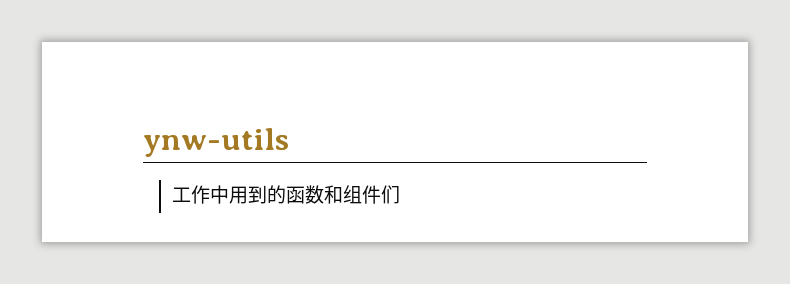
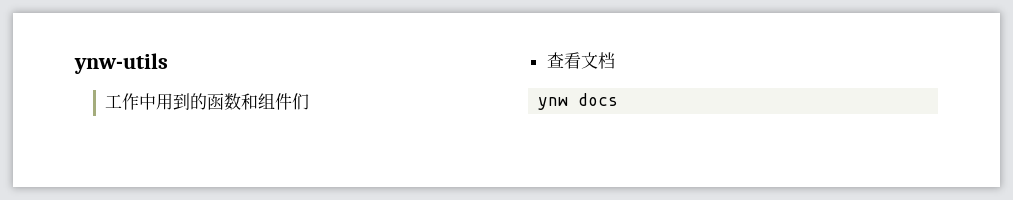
+ 查看文档
+ ynw docs

